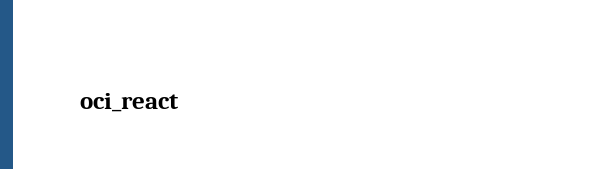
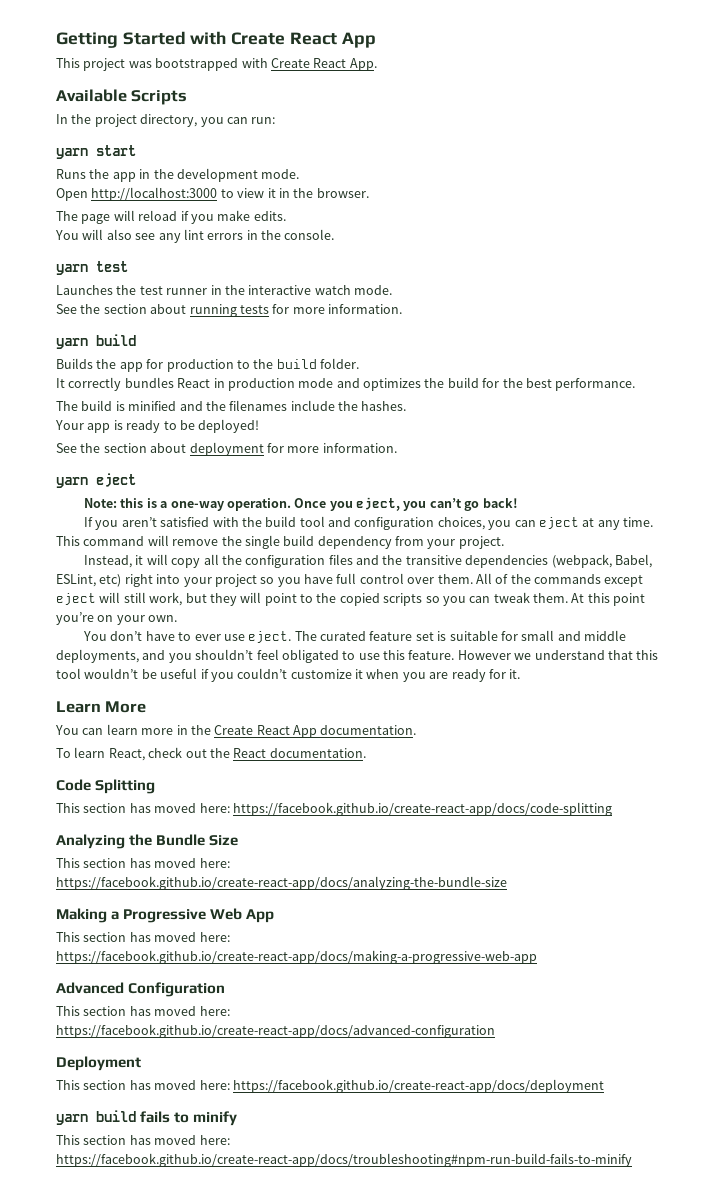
- oci_react
+ Getting Started with Create React App
+ This project was bootstrapped with Create React App.
+ Available Scripts
+ In the project directory, you can run:
+ yarn start
+ Runs the app in the development mode.
+ Open http://localhost:3000 to view it in the browser.
+ The page will reload if you make edits.
+ You will also see any lint errors in the console.
+ yarn test
+ Launches the test runner in the interactive watch mode.
+ See the section about running tests for more information.
+ yarn build
+ Builds the app for production to the build folder.
+ It correctly bundles React in production mode and optimizes the build for the best performance.
+ The build is minified and the filenames include the hashes.
+ Your app is ready to be deployed!
+ See the section about deployment for more information.
+ yarn eject
+ Note: this is a one-way operation. Once you eject, you can’t go back!
+ If you aren’t satisfied with the build tool and configuration choices, you can eject at any time. This command will remove the single build dependency from your project.
+ Instead, it will copy all the configuration files and the transitive dependencies (webpack, Babel, ESLint, etc) right into your project so you have full control over them. All of the commands except eject will still work, but they will point to the copied scripts so you can tweak them. At this point you’re on your own.
+ You don’t have to ever use eject. The curated feature set is suitable for small and middle deployments, and you shouldn’t feel obligated to use this feature. However we understand that this tool wouldn’t be useful if you couldn’t customize it when you are ready for it.
+ Learn More
+ You can learn more in the Create React App documentation.
+ To learn React, check out the React documentation.
+ Code Splitting
+ This section has moved here: https://facebook.github.io/create-react-app/docs/code-splitting
+ Analyzing the Bundle Size
+ This section has moved here: https://facebook.github.io/create-react-app/docs/analyzing-the-bundle-size
+ Making a Progressive Web App
+ This section has moved here: https://facebook.github.io/create-react-app/docs/making-a-progressive-web-app
+ Advanced Configuration
+ This section has moved here: https://facebook.github.io/create-react-app/docs/advanced-configuration
+ Deployment
+ This section has moved here: https://facebook.github.io/create-react-app/docs/deployment
+ yarn build fails to minify
+ This section has moved here: https://facebook.github.io/create-react-app/docs/troubleshooting#npm-run-build-fails-to-minify

